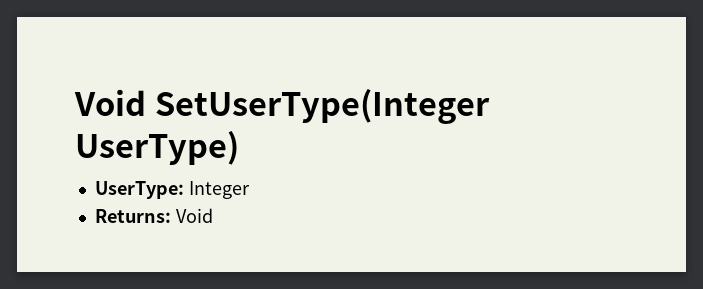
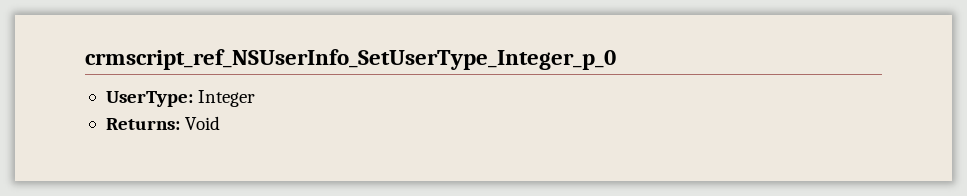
- Void SetUserType(Integer UserType)
+ crmscript_ref_NSUserInfo_SetUserType_Integer_p_0

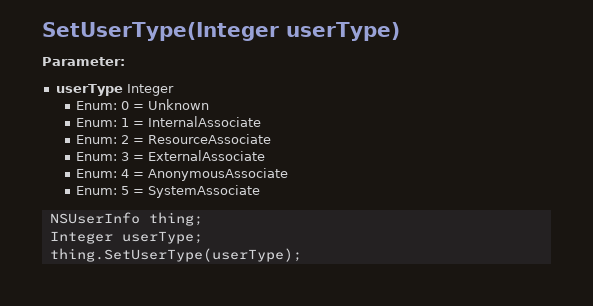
- crmscript_ref_NSUserInfo_SetUserType_Integer_p_0
- UserType: Integer
- Returns: Void
+ SetUserType(Integer userType)
+ Parameter:
+ userType Integer
+ Enum: 0 = Unknown
+ Enum: 1 = InternalAssociate
+ Enum: 2 = ResourceAssociate
+ Enum: 3 = ExternalAssociate
+ Enum: 4 = AnonymousAssociate
+ Enum: 5 = SystemAssociate
+ NSUserInfo thing;
+ Integer userType;
+ thing.SetUserType(userType);

